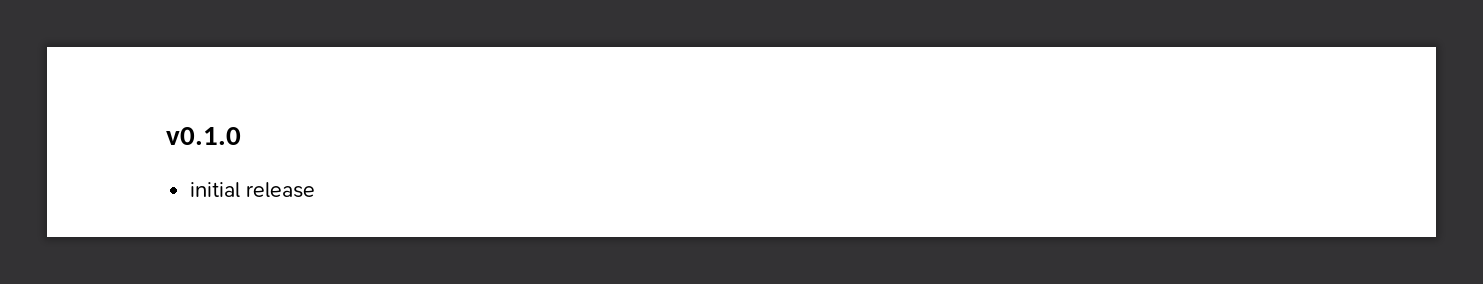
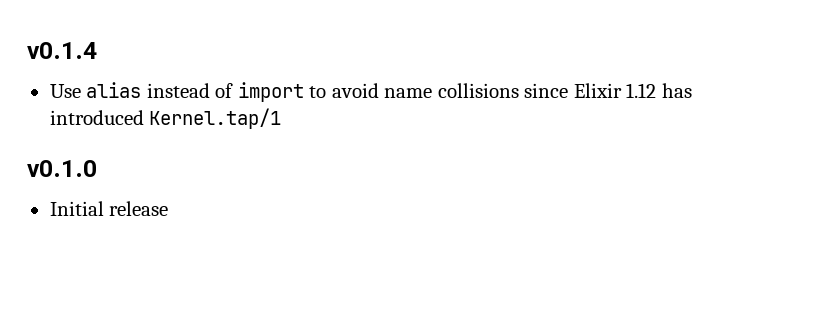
+ v0.1.4
+ Use alias instead of import to avoid name collisions since Elixir 1.12 has introduced Kernel.tap/1
- initial release
+ Initial release

